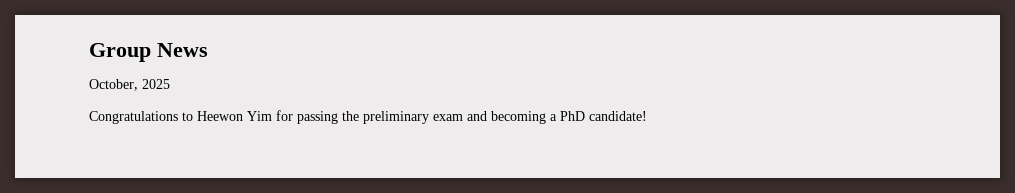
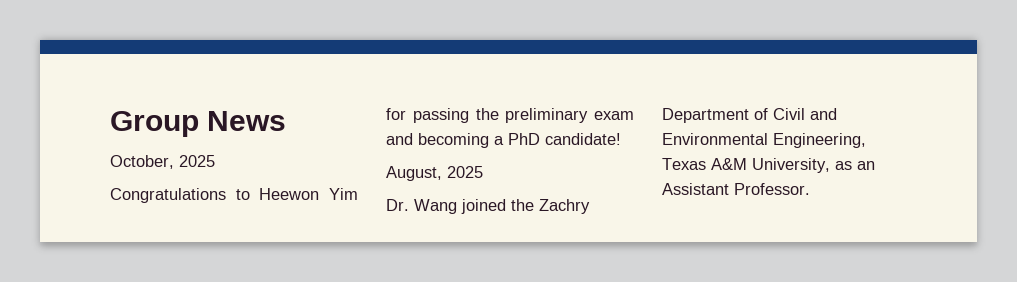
+ August, 2025
+ Dr. Wang joined the Zachry Department of Civil and Environmental Engineering, Texas A&M University, as an Assistant Professor.

